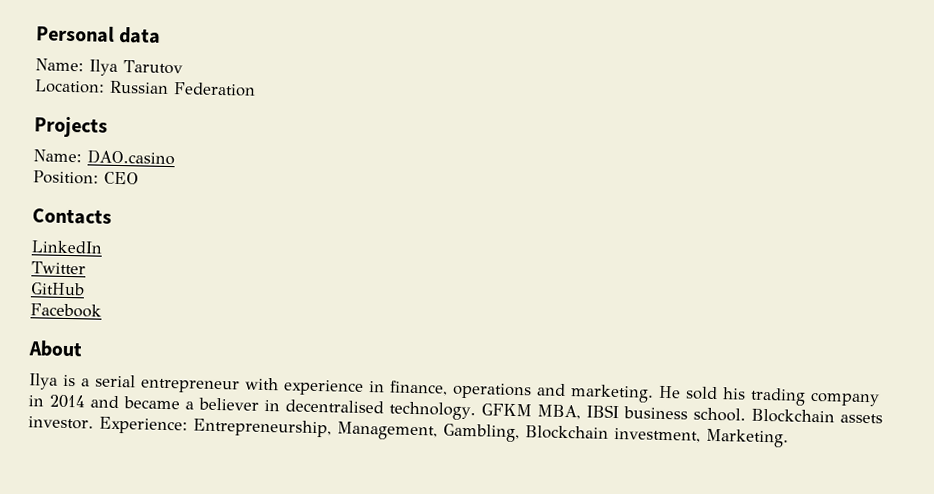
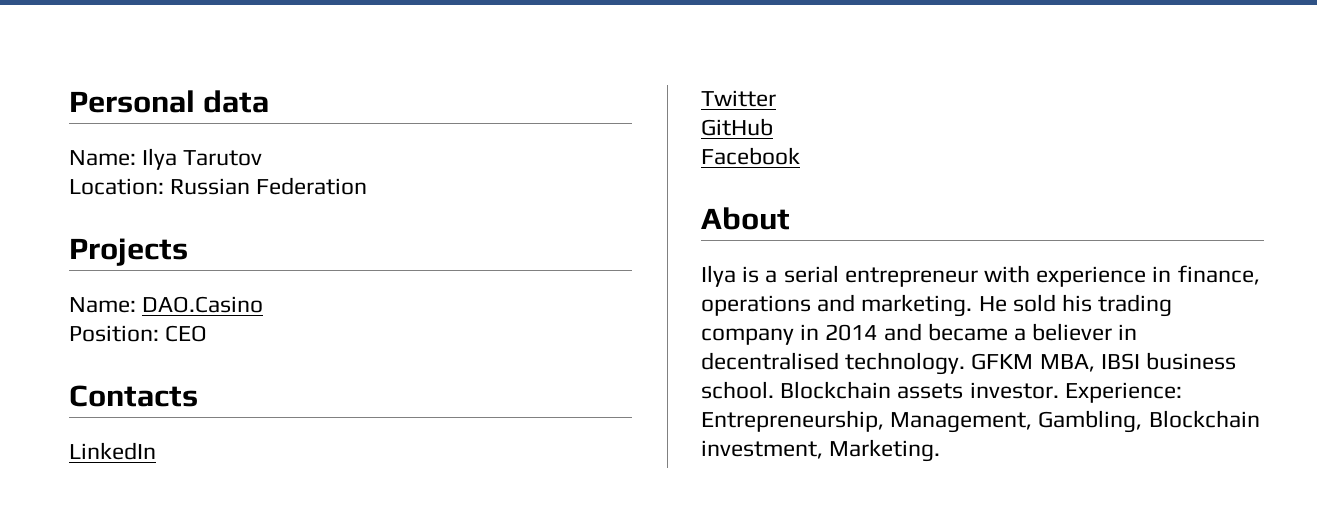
- Name: DAO.casino
+ Name: DAO.Casino

